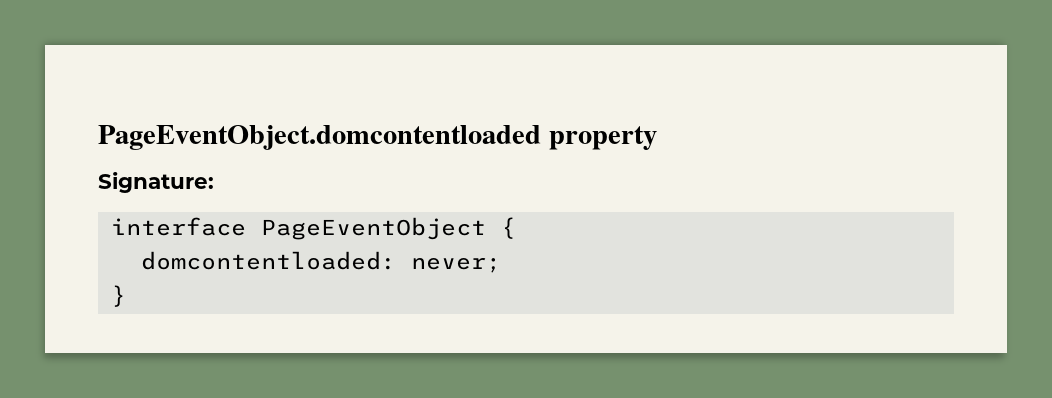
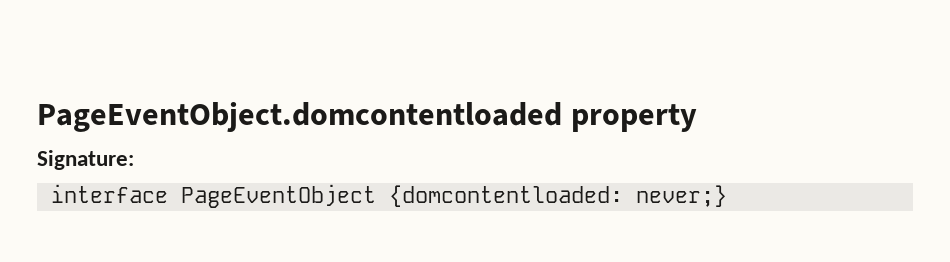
- interface PageEventObject {
- domcontentloaded: never;
- }
+ interface PageEventObject {domcontentloaded: never;}

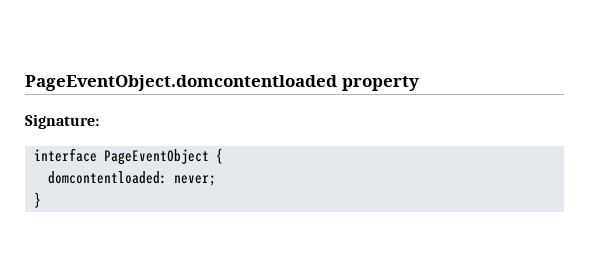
- interface PageEventObject {domcontentloaded: never;}
+ interface PageEventObject {
+ domcontentloaded: never;
+ }

